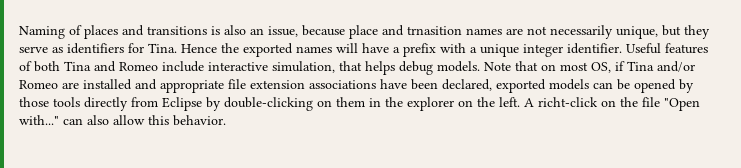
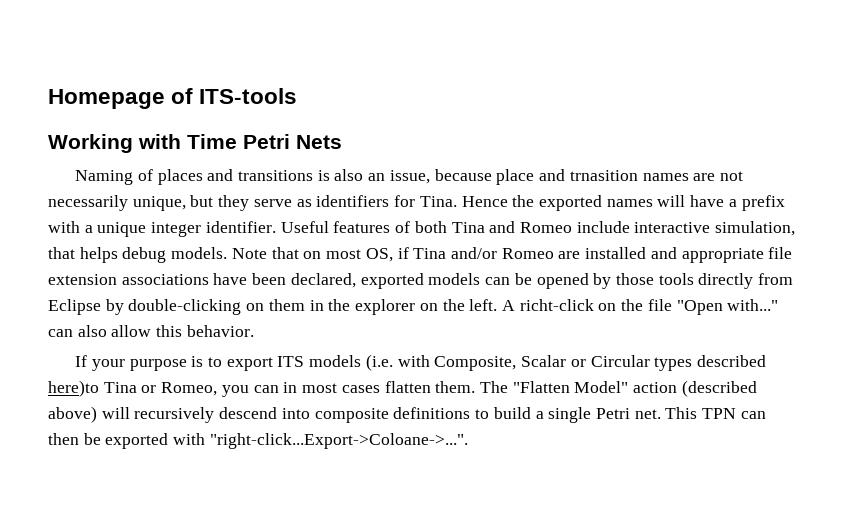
+ Homepage of ITS-tools
+ Working with Time Petri Nets
+ If your purpose is to export ITS models (i.e. with Composite, Scalar or Circular types described here)to Tina or Romeo, you can in most cases flatten them. The "Flatten Model" action (described above) will recursively descend into composite definitions to build a single Petri net. This TPN can then be exported with "right-click...Export->Coloane->...".

